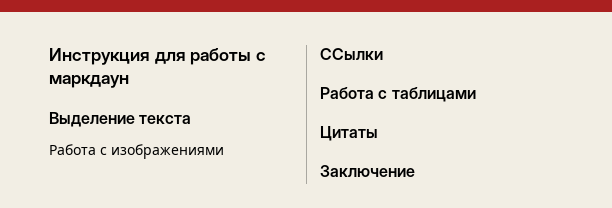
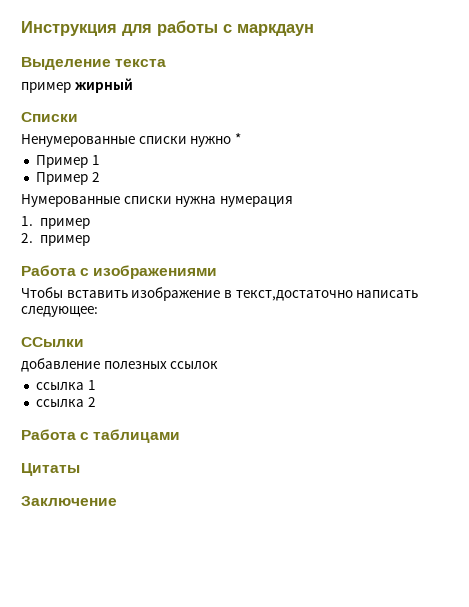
+ пример жирный
+ Списки
+ Ненумерованные списки нужно *
+ Пример 1
+ Пример 2
+ Нумерованные списки нужна нумерация
+ 1. пример
+ 2. пример
  Работа с изображениями
+ Чтобы вставить изображение в текст,достаточно написать следующее:
  ССылки
+ добавление полезных ссылок
+ ссылка 1
+ ссылка 2

